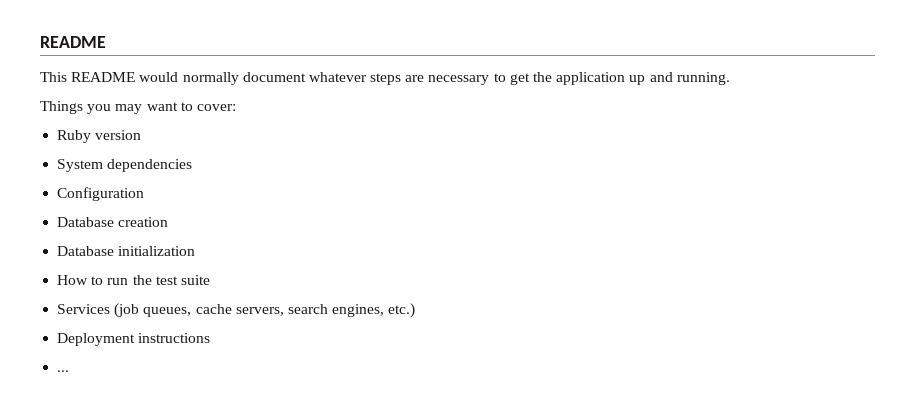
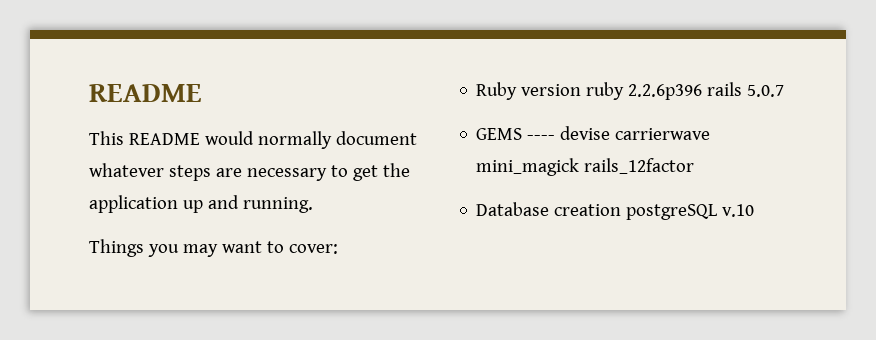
- Ruby version
- System dependencies
- Configuration
- Database creation
- Database initialization
- How to run the test suite
- Services (job queues, cache servers, search engines, etc.)
- Deployment instructions
- ...
+ Ruby version ruby 2.2.6p396 rails 5.0.7
+ GEMS ---- devise carrierwave mini_magick rails_12factor
+ Database creation postgreSQL v.10

